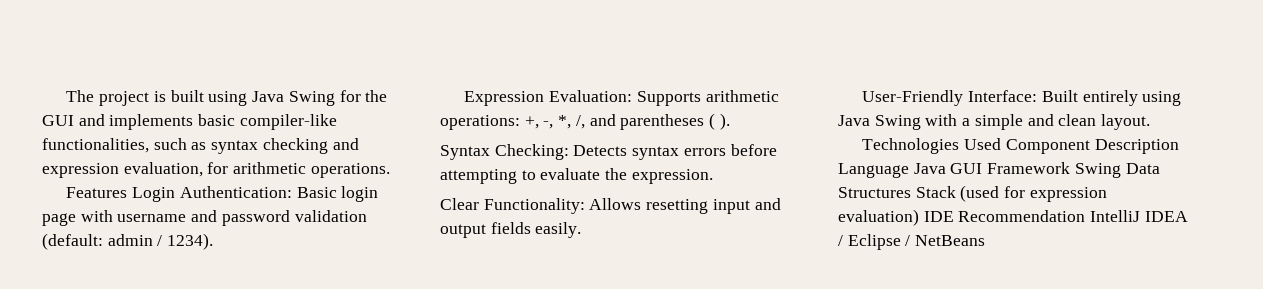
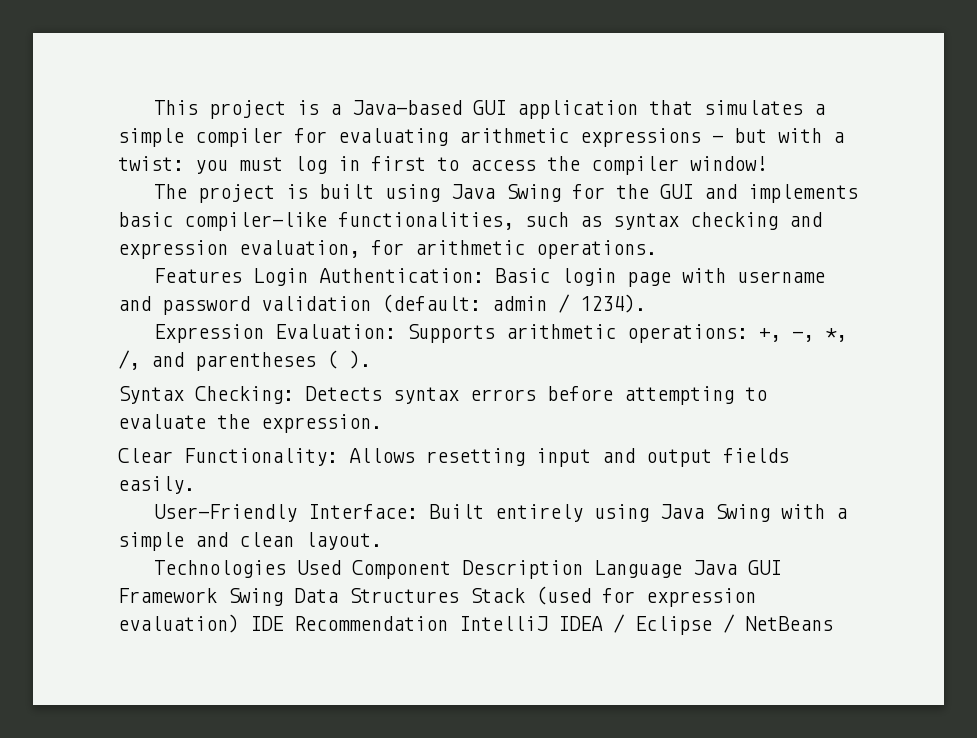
+ This project is a Java-based GUI application that simulates a simple compiler for evaluating arithmetic expressions — but with a twist: you must log in first to access the compiler window!

